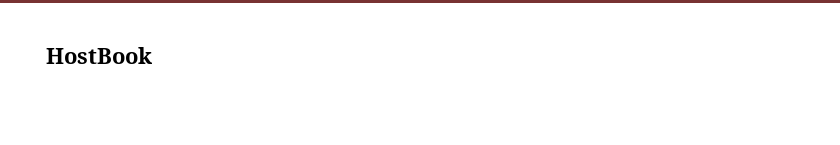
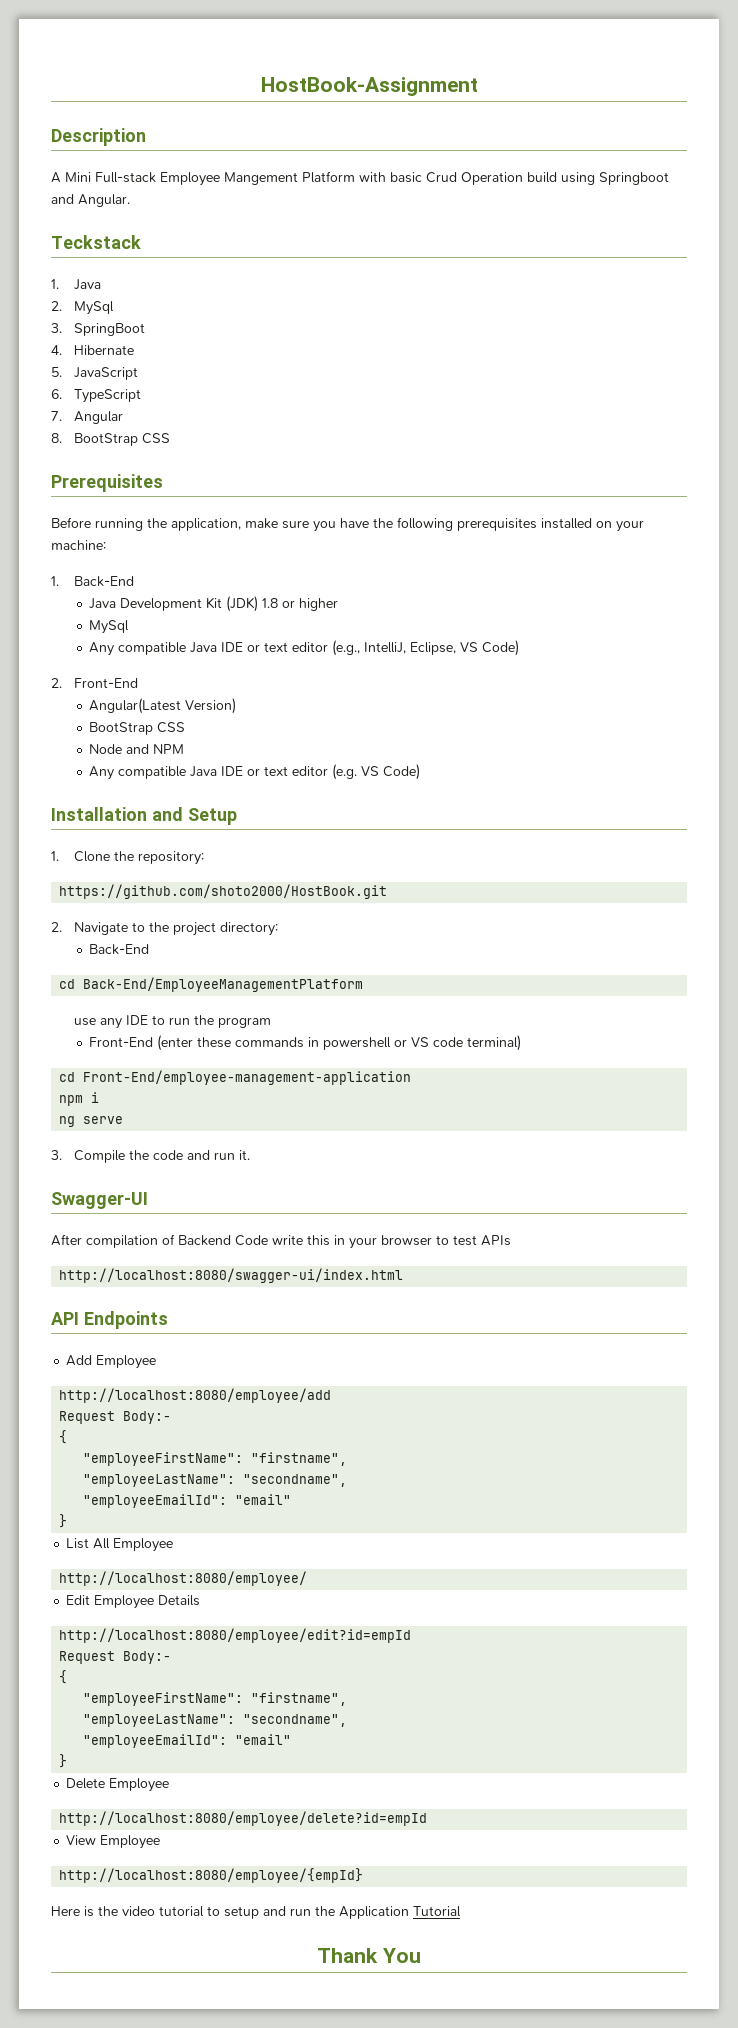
- HostBook
+ HostBook-Assignment
+ Description
+ A Mini Full-stack Employee Mangement Platform with basic Crud Operation build using Springboot and Angular.
+ Teckstack
+ 1. Java
+ 2. MySql
+ 3. SpringBoot
+ 4. Hibernate
+ 5. JavaScript
+ 6. TypeScript
+ 7. Angular
+ 8. BootStrap CSS
+ Prerequisites
+ Before running the application, make sure you have the following prerequisites installed on your machine:
+ 1. Back-End
+ Java Development Kit (JDK) 1.8 or higher
+ MySql
+ Any compatible Java IDE or text editor (e.g., IntelliJ, Eclipse, VS Code)
+ 2. Front-End
+ Angular(Latest Version)
+ BootStrap CSS
+ Node and NPM
+ Any compatible Java IDE or text editor (e.g. VS Code)
+ Installation and Setup
+ 1. Clone the repository:
+ https://github.com/shoto2000/HostBook.git
+ 2. Navigate to the project directory:
+ Back-End
+ cd Back-End/EmployeeManagementPlatform
+ use any IDE to run the program
+ Front-End (enter these commands in powershell or VS code terminal)
+ cd Front-End/employee-management-application
+ npm i
+ ng serve
+ 3. Compile the code and run it.
+ Swagger-UI
+ After compilation of Backend Code write this in your browser to test APIs
+ http://localhost:8080/swagger-ui/index.html
+ API Endpoints
+ Add Employee
+ http://localhost:8080/employee/add
+ Request Body:-
+ {
+ "employeeFirstName": "firstname",
+ "employeeLastName": "secondname",
+ "employeeEmailId": "email"
+ }
+ List All Employee
+ http://localhost:8080/employee/
+ Edit Employee Details
+ http://localhost:8080/employee/edit?id=empId
+ Request Body:-
+ {
+ "employeeFirstName": "firstname",
+ "employeeLastName": "secondname",
+ "employeeEmailId": "email"
+ }
+ Delete Employee
+ http://localhost:8080/employee/delete?id=empId
+ View Employee
+ http://localhost:8080/employee/{empId}
+ Here is the video tutorial to setup and run the Application Tutorial
+ Thank You

